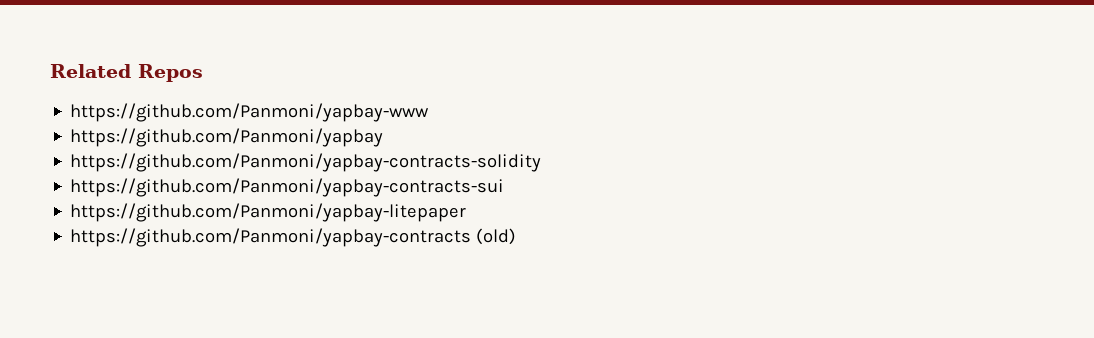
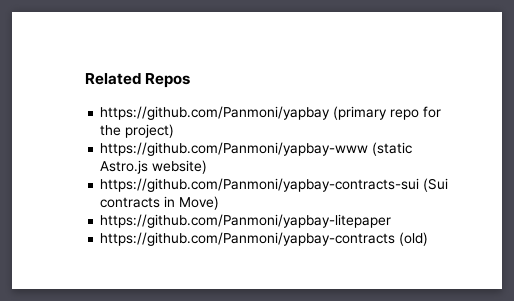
- https://github.com/Panmoni/yapbay-www
- https://github.com/Panmoni/yapbay
- https://github.com/Panmoni/yapbay-contracts-solidity
- https://github.com/Panmoni/yapbay-contracts-sui
+ https://github.com/Panmoni/yapbay (primary repo for the project)
+ https://github.com/Panmoni/yapbay-www (static Astro.js website)
+ https://github.com/Panmoni/yapbay-contracts-sui (Sui contracts in Move)

